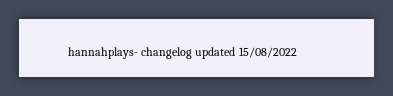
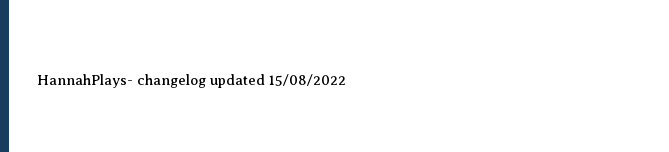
- hannahplays- changelog updated 15/08/2022
+ HannahPlays- changelog updated 15/08/2022

